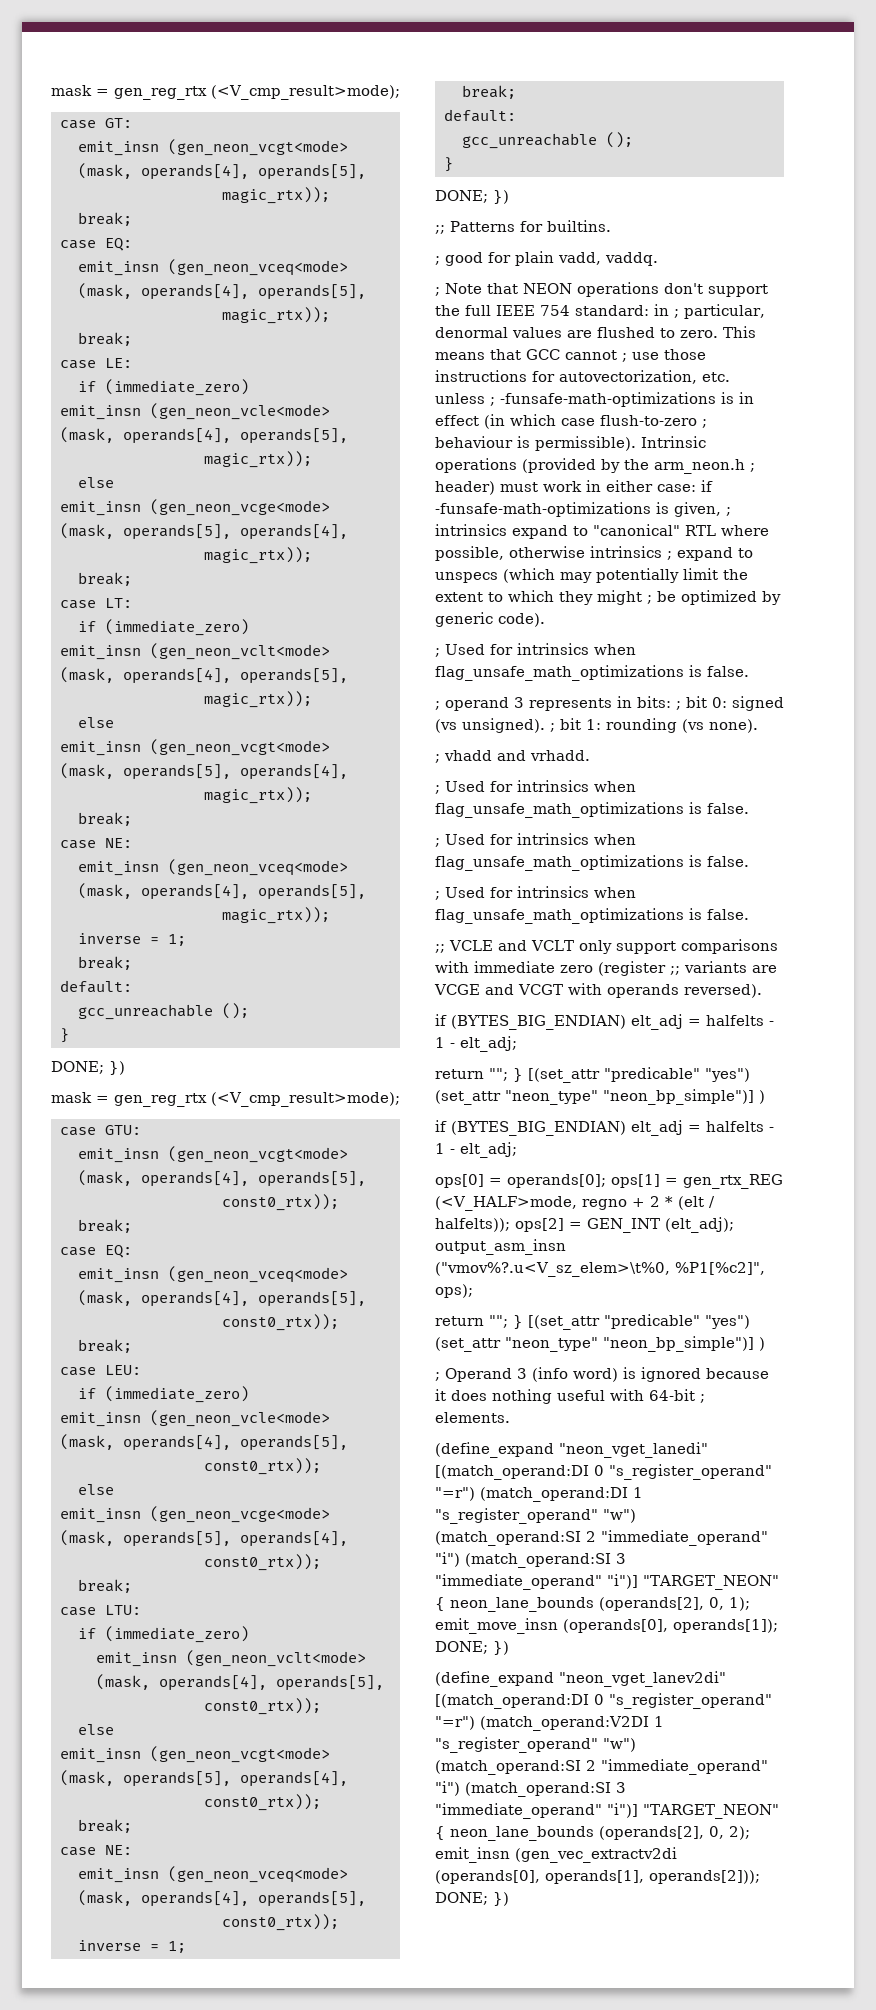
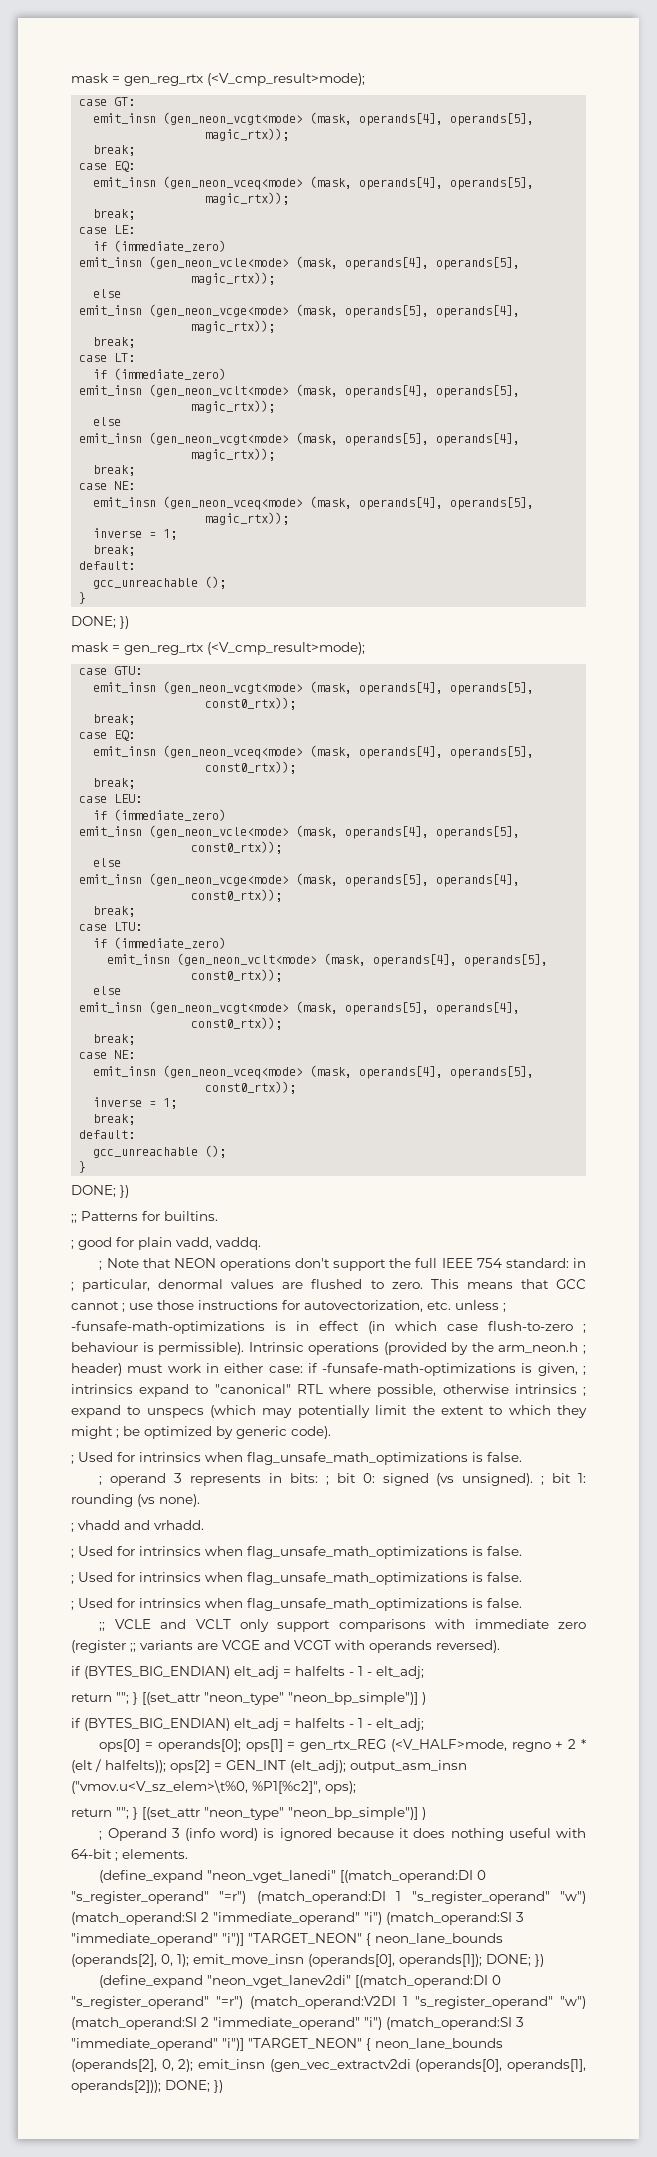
  ;; VCLE and VCLT only support comparisons with immediate zero (register ;; variants are VCGE and VCGT with operands reversed).
  if (BYTES_BIG_ENDIAN) elt_adj = halfelts - 1 - elt_adj;
- return ""; } [(set_attr "predicable" "yes") (set_attr "neon_type" "neon_bp_simple")] )
+ return ""; } [(set_attr "neon_type" "neon_bp_simple")] )
- ops[0] = operands[0]; ops[1] = gen_rtx_REG (<V_HALF>mode, regno + 2 * (elt / halfelts)); ops[2] = GEN_INT (elt_adj); output_asm_insn ("vmov%?.u<V_sz_elem>\t%0, %P1[%c2]", ops);
- return ""; } [(set_attr "predicable" "yes") (set_attr "neon_type" "neon_bp_simple")] )
+ ops[0] = operands[0]; ops[1] = gen_rtx_REG (<V_HALF>mode, regno + 2 * (elt / halfelts)); ops[2] = GEN_INT (elt_adj); output_asm_insn ("vmov.u<V_sz_elem>\t%0, %P1[%c2]", ops);
+ return ""; } [(set_attr "neon_type" "neon_bp_simple")] )

